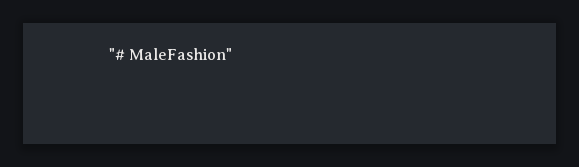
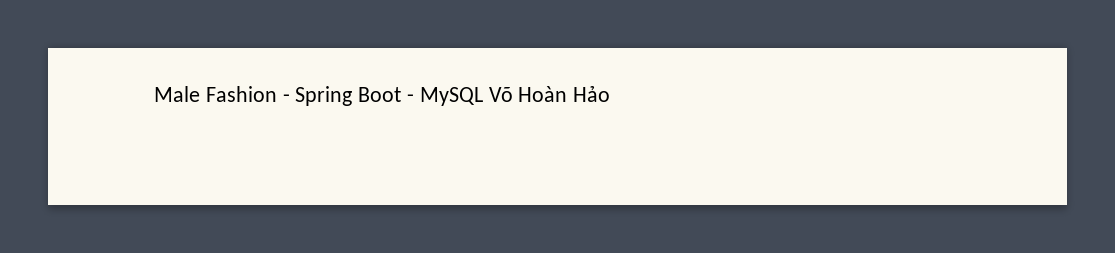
- "# MaleFashion"
+ Male Fashion - Spring Boot - MySQL Võ Hoàn Hảo

